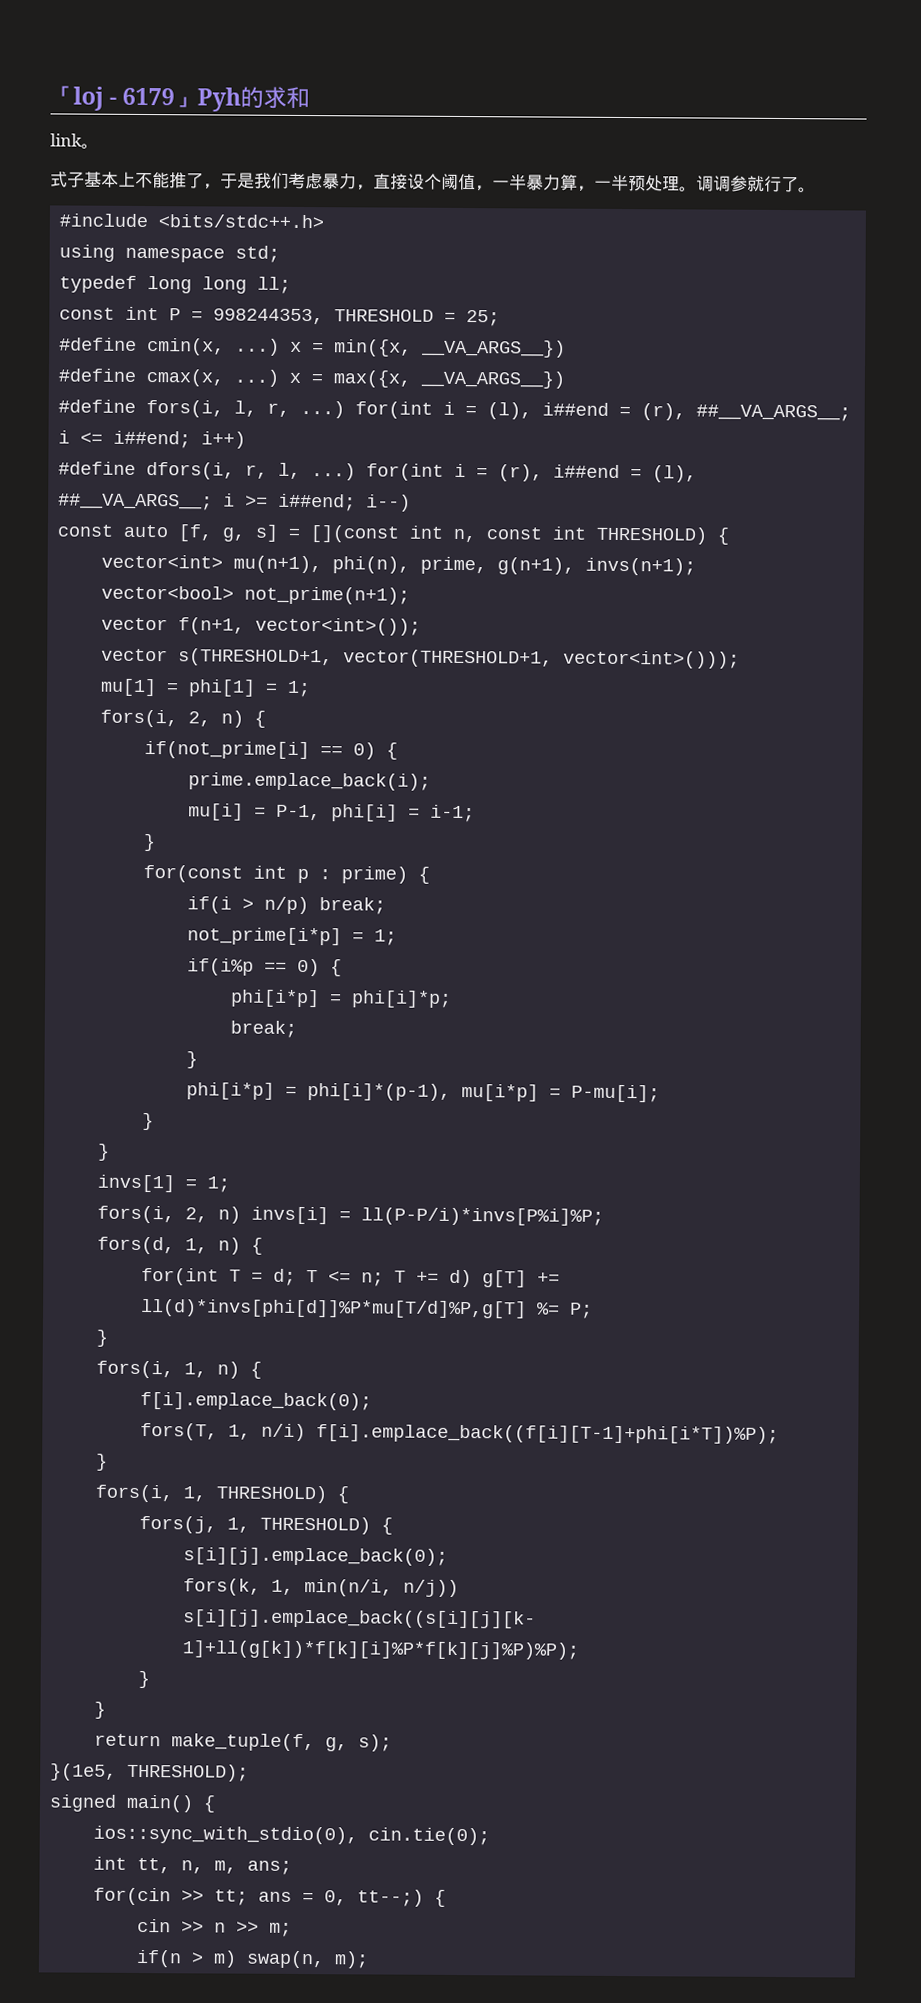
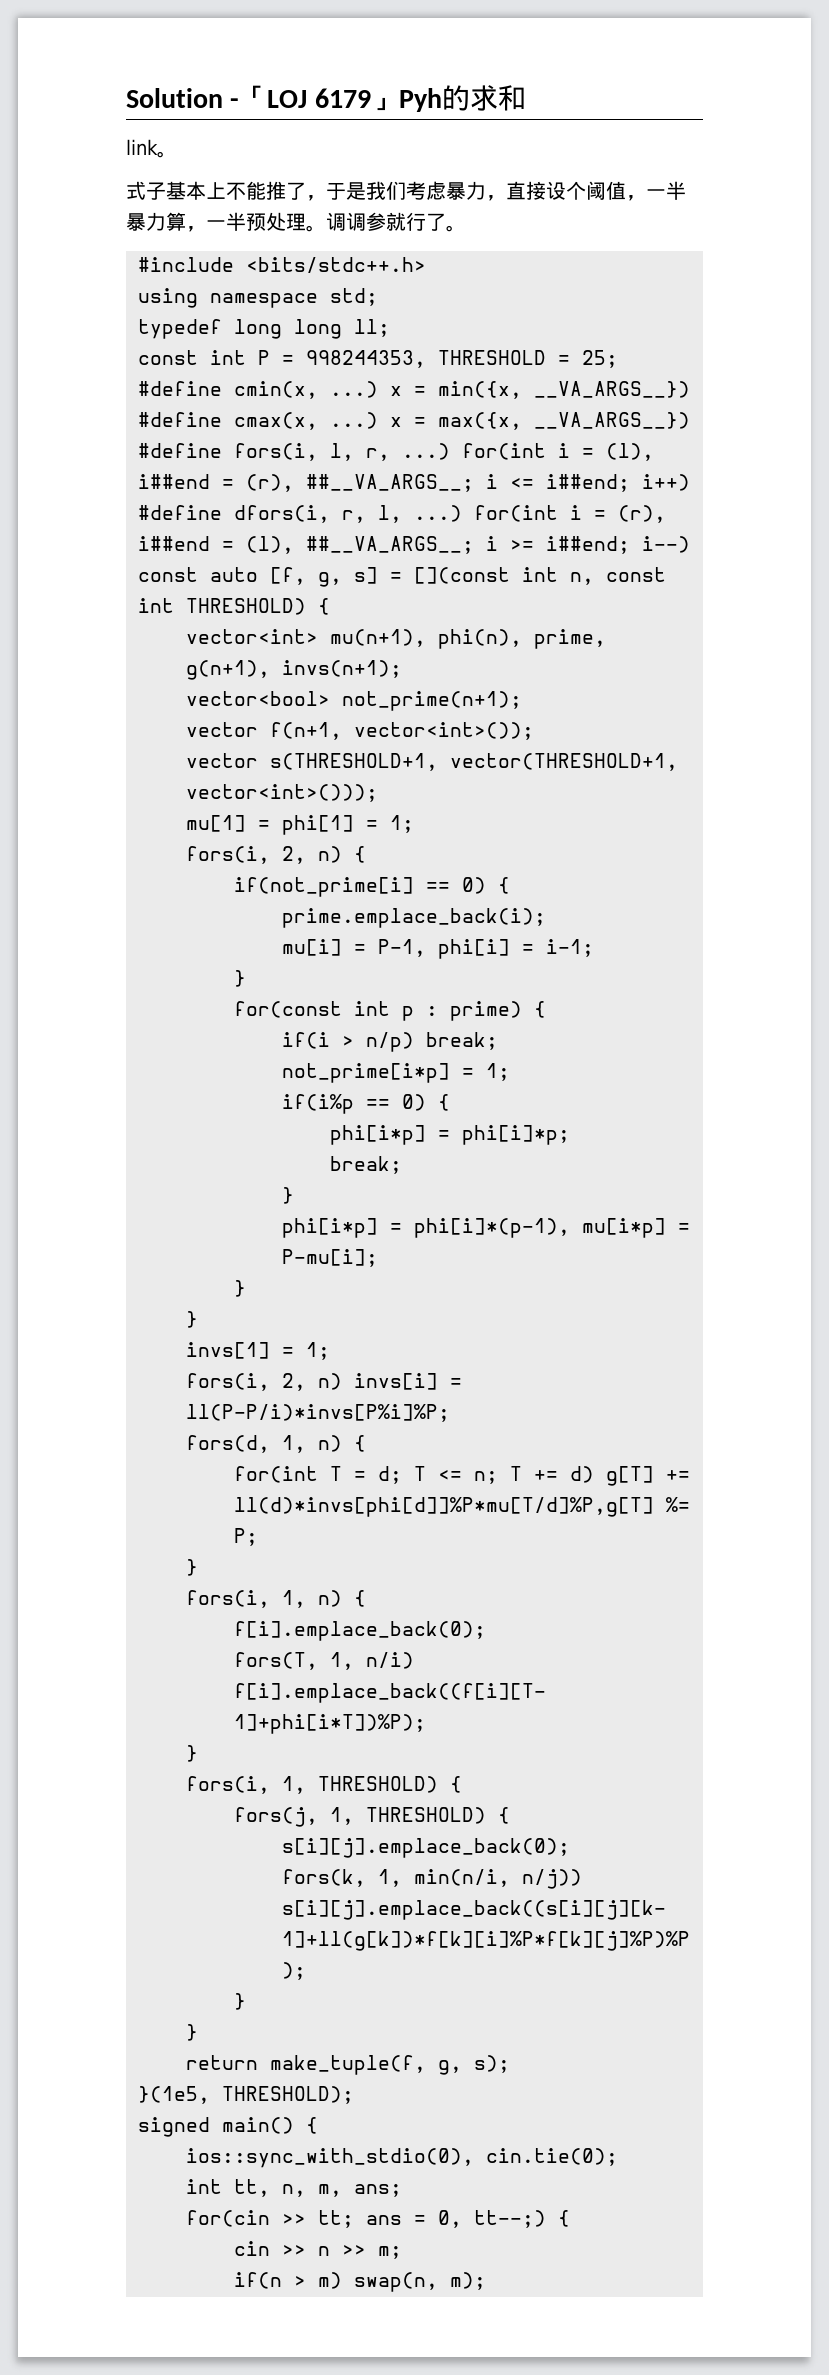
- 「loj - 6179」Pyh的求和
+ Solution -「LOJ 6179」Pyh的求和

